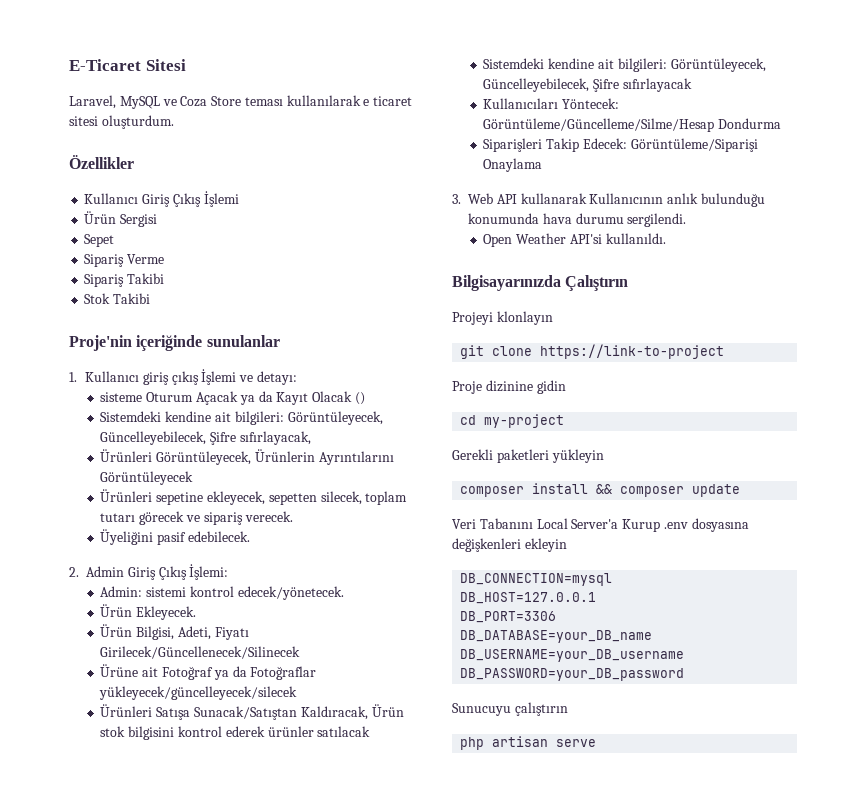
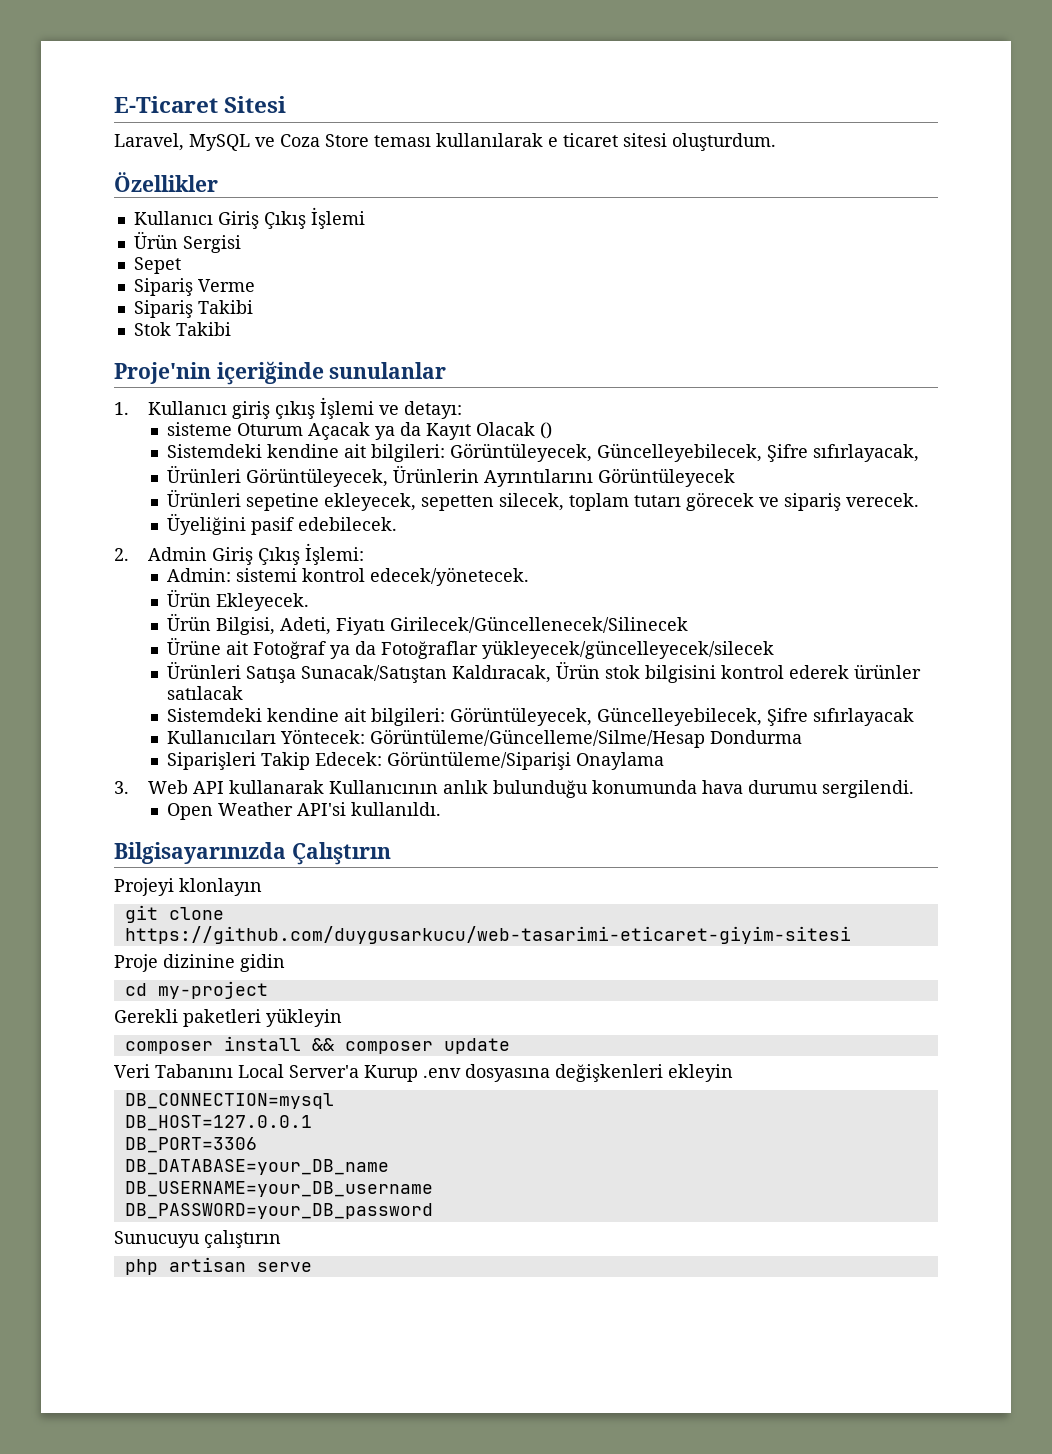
- git clone https://link-to-project
+ git clone https://github.com/duygusarkucu/web-tasarimi-eticaret-giyim-sitesi

